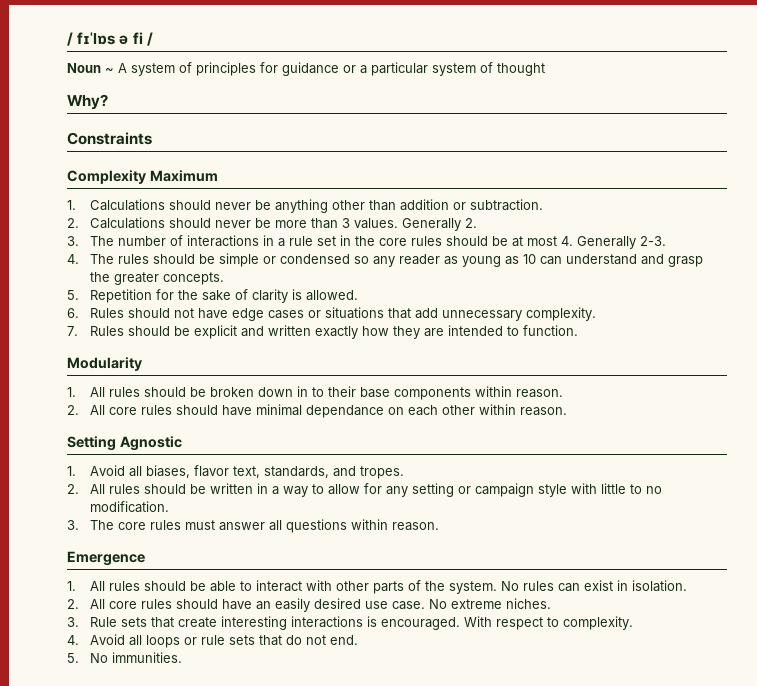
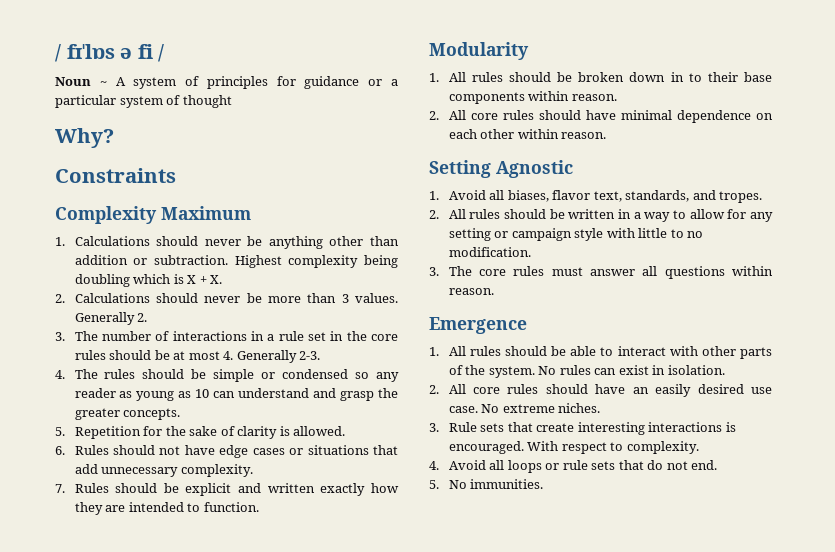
+ Highest complexity being doubling which is X + X.
- 2. All core rules should have minimal dependance on each other within reason.
+ 2. All core rules should have minimal dependence on each other within reason.

